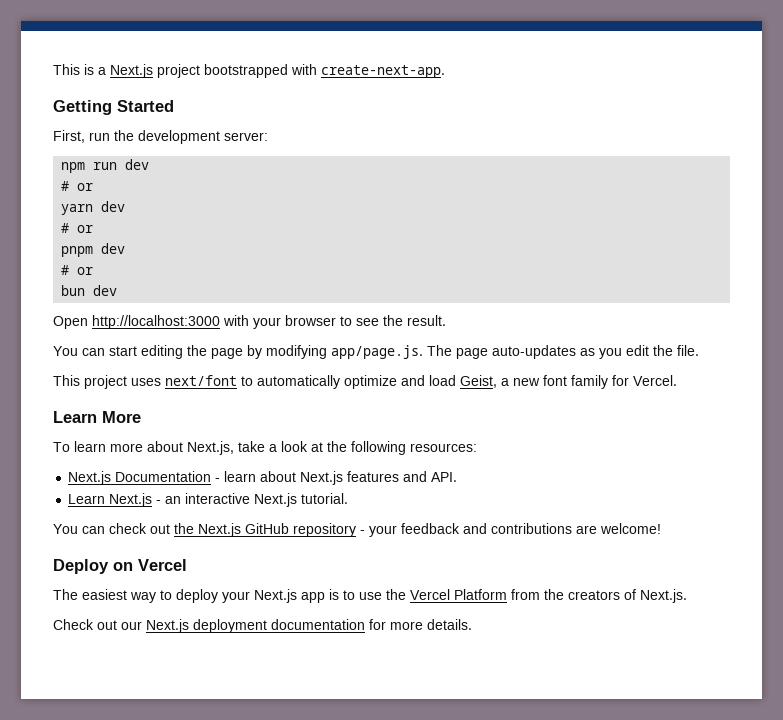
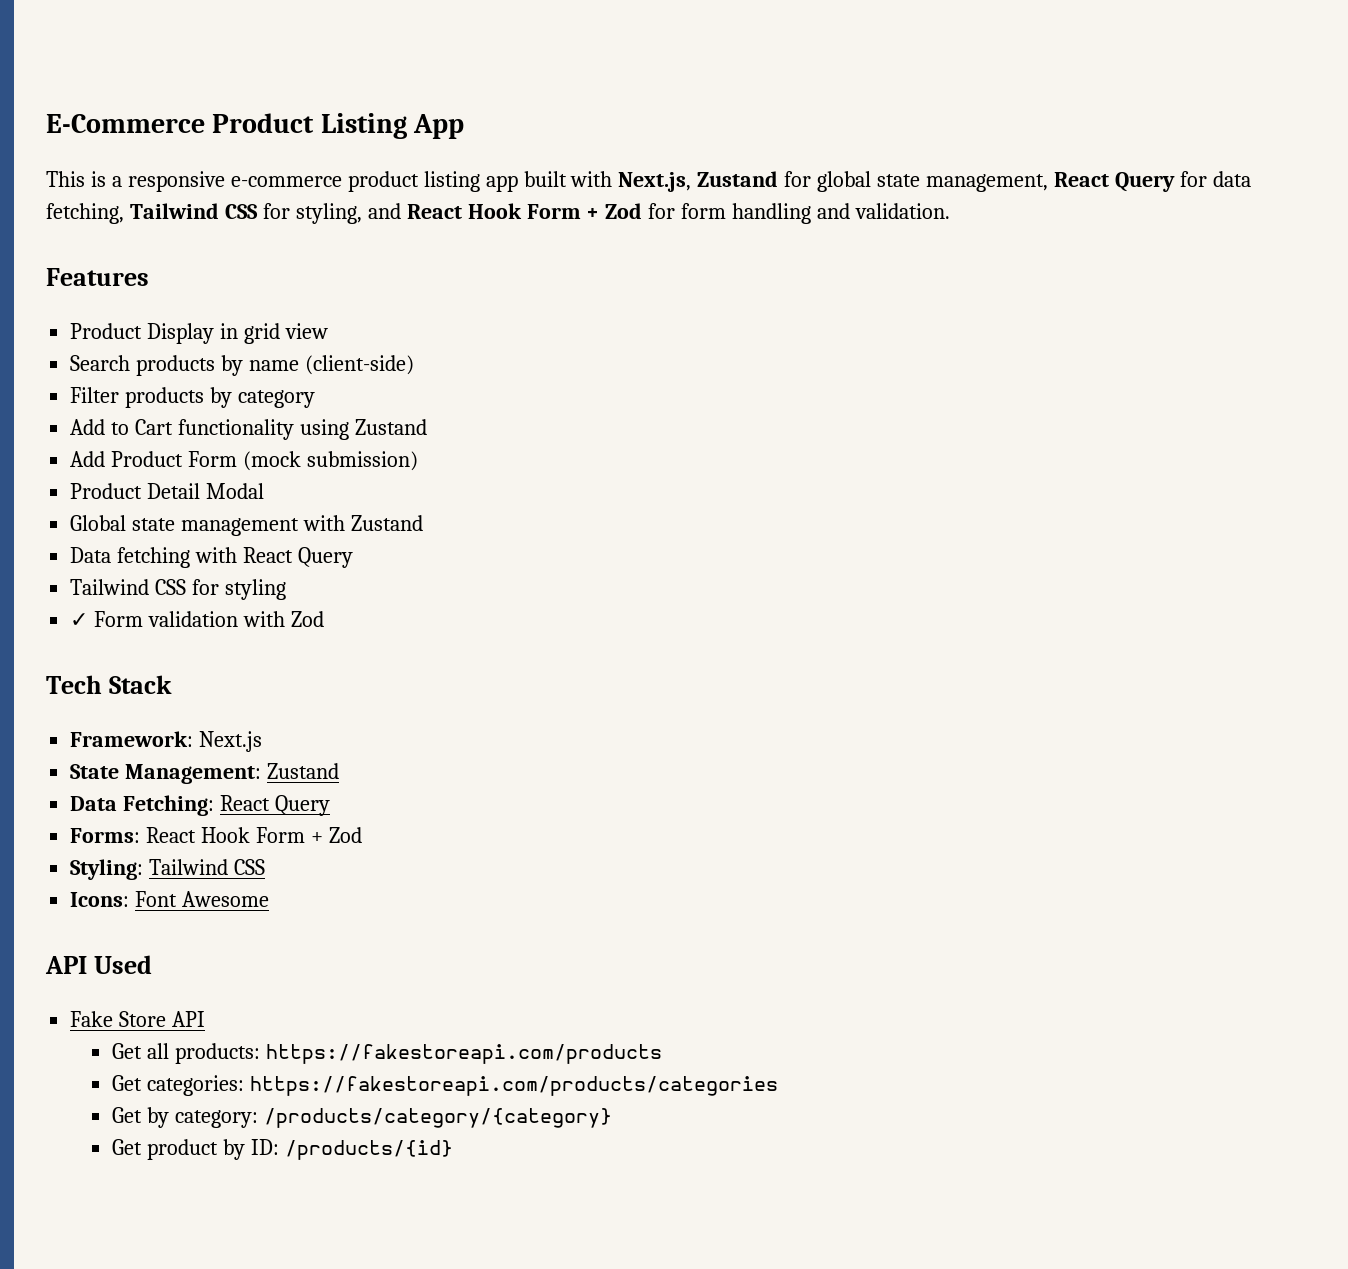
- This is a Next.js project bootstrapped with create-next-app.
- Getting Started
- First, run the development server:
- npm run dev
- # or
- yarn dev
- # or
- pnpm dev
- # or
- bun dev
- Open http://localhost:3000 with your browser to see the result.
- You can start editing the page by modifying app/page.js. The page auto-updates as you edit the file.
- This project uses next/font to automatically optimize and load Geist, a new font family for Vercel.
- Learn More
- To learn more about Next.js, take a look at the following resources:
- Next.js Documentation - learn about Next.js features and API.
- Learn Next.js - an interactive Next.js tutorial.
- You can check out the Next.js GitHub repository - your feedback and contributions are welcome!
- Deploy on Vercel
- The easiest way to deploy your Next.js app is to use the Vercel Platform from the creators of Next.js.
- Check out our Next.js deployment documentation for more details.
+ E-Commerce Product Listing App
+ This is a responsive e-commerce product listing app built with Next.js, Zustand for global state management, React Query for data fetching, Tailwind CSS for styling, and React Hook Form + Zod for form handling and validation.
+ Features
+ Product Display in grid view
+ Search products by name (client-side)
+ Filter products by category
+ Add to Cart functionality using Zustand
+ Add Product Form (mock submission)
+ Product Detail Modal
+ Global state management with Zustand
+ Data fetching with React Query
+ Tailwind CSS for styling
+ ✓ Form validation with Zod
+ Tech Stack
+ Framework: Next.js
+ State Management: Zustand
+ Data Fetching: React Query
+ Forms: React Hook Form + Zod
+ Styling: Tailwind CSS
+ Icons: Font Awesome
+ API Used
+ Fake Store API
+ Get all products: https://fakestoreapi.com/products
+ Get categories: https://fakestoreapi.com/products/categories
+ Get by category: /products/category/{category}
+ Get product by ID: /products/{id}

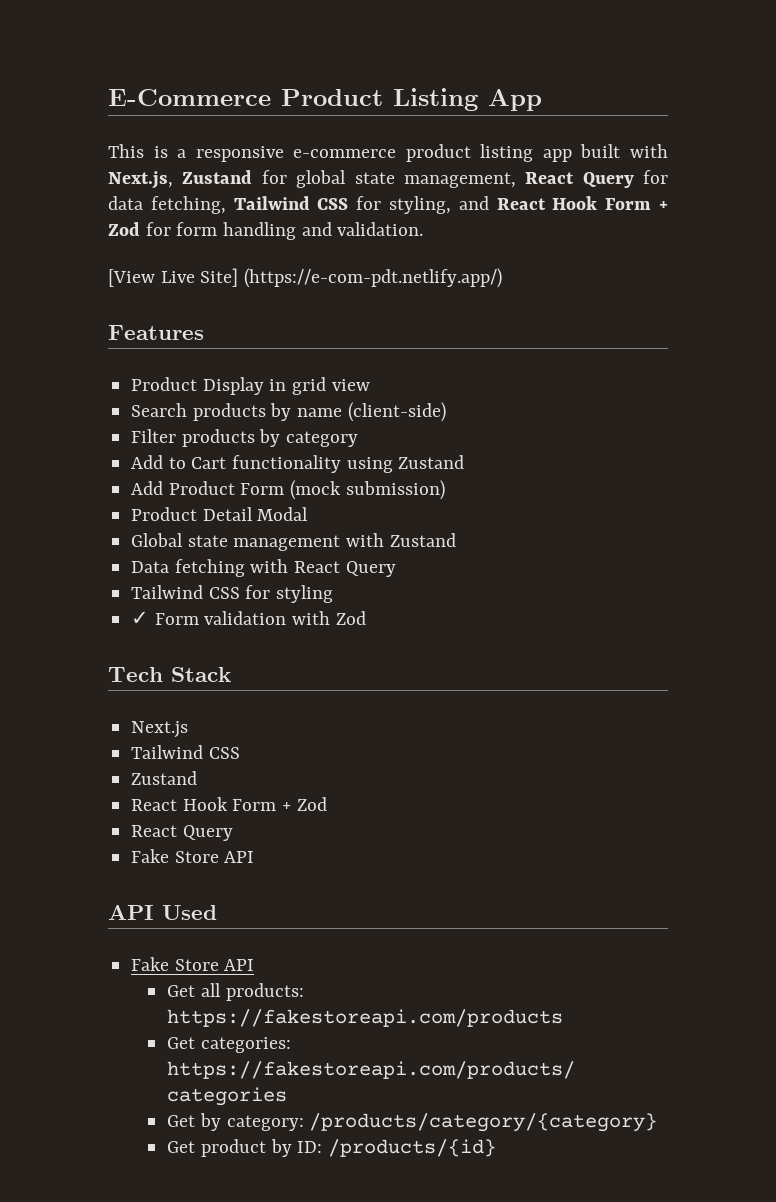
+ [View Live Site] (https://e-com-pdt.netlify.app/)
- Framework: Next.js
- State Management: Zustand
- Data Fetching: React Query
- Forms: React Hook Form + Zod
- Styling: Tailwind CSS
- Icons: Font Awesome
+ Next.js
+ Tailwind CSS
+ Zustand
+ React Hook Form + Zod
+ React Query
+ Fake Store API

